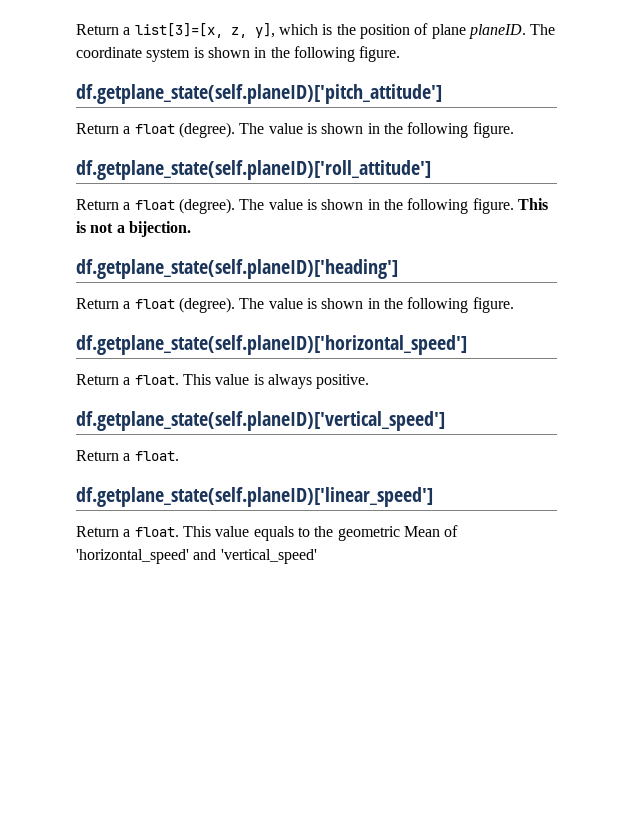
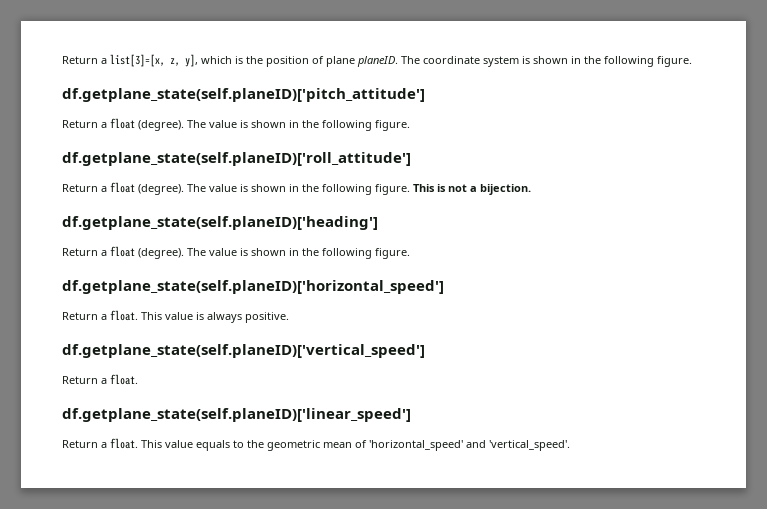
- This value equals to the geometric Mean of 'horizontal_speed' and 'vertical_speed'
+ This value equals to the geometric mean of 'horizontal_speed' and 'vertical_speed'.

